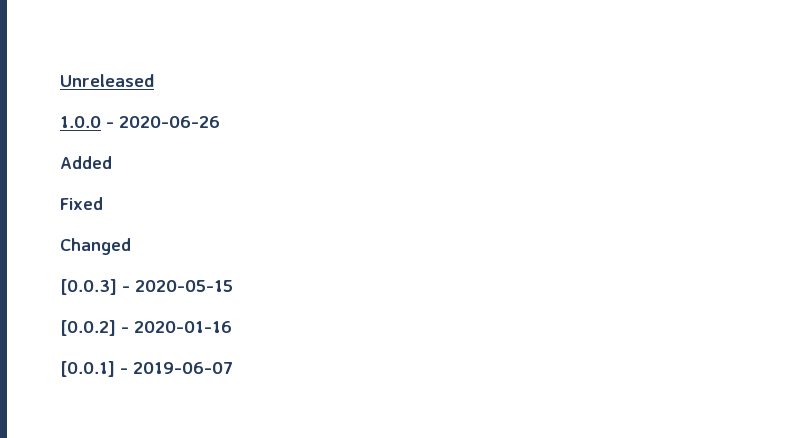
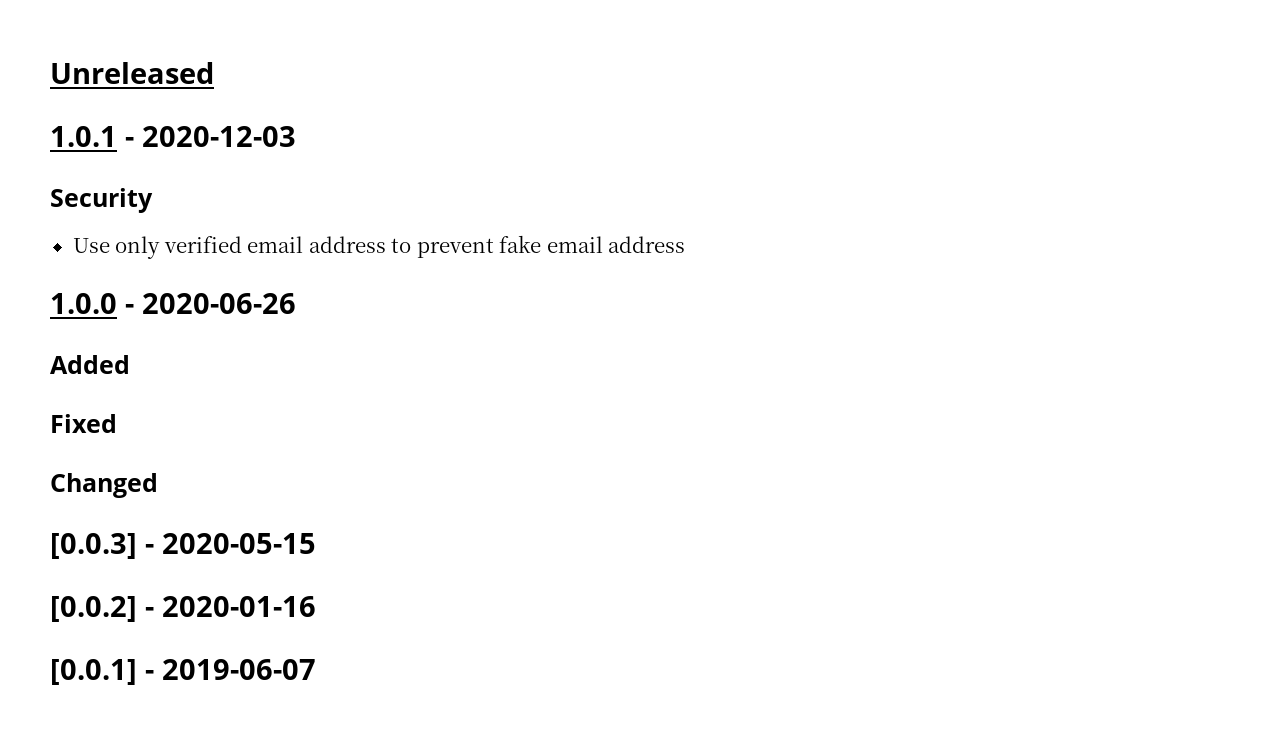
+ 1.0.1 - 2020-12-03
+ Security
+ Use only verified email address to prevent fake email address

